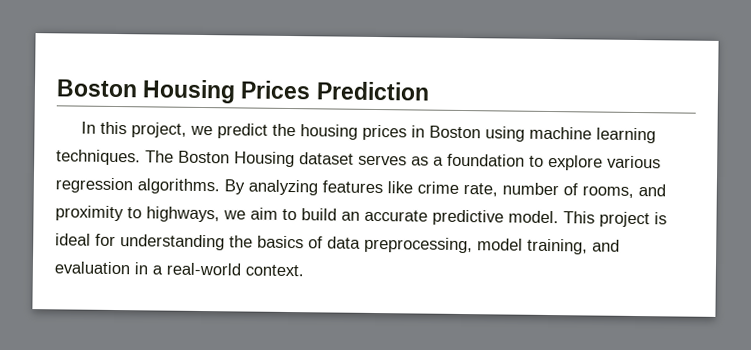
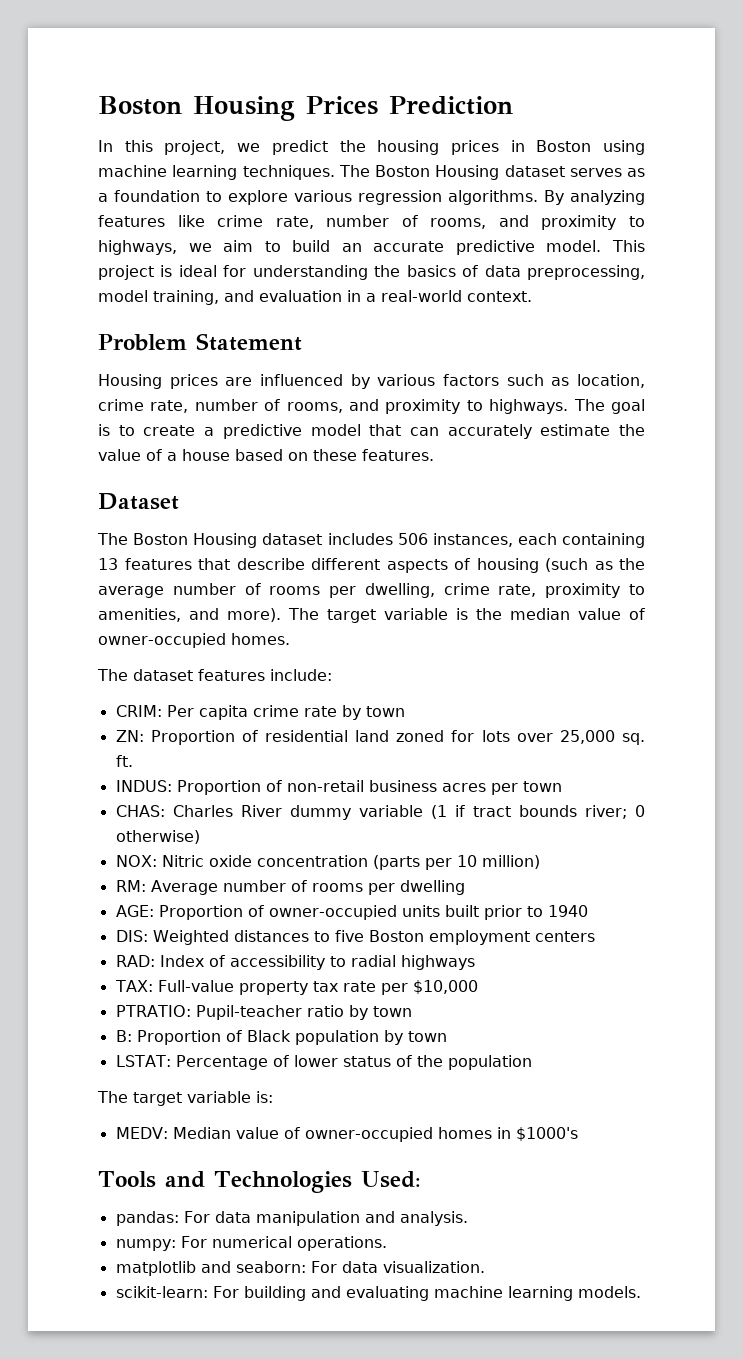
+ Problem Statement
+ Housing prices are influenced by various factors such as location, crime rate, number of rooms, and proximity to highways. The goal is to create a predictive model that can accurately estimate the value of a house based on these features.
+ Dataset
+ The Boston Housing dataset includes 506 instances, each containing 13 features that describe different aspects of housing (such as the average number of rooms per dwelling, crime rate, proximity to amenities, and more). The target variable is the median value of owner-occupied homes.
+ The dataset features include:
+ CRIM: Per capita crime rate by town
+ ZN: Proportion of residential land zoned for lots over 25,000 sq. ft.
+ INDUS: Proportion of non-retail business acres per town
+ CHAS: Charles River dummy variable (1 if tract bounds river; 0 otherwise)
+ NOX: Nitric oxide concentration (parts per 10 million)
+ RM: Average number of rooms per dwelling
+ AGE: Proportion of owner-occupied units built prior to 1940
+ DIS: Weighted distances to five Boston employment centers
+ RAD: Index of accessibility to radial highways
+ TAX: Full-value property tax rate per $10,000
+ PTRATIO: Pupil-teacher ratio by town
+ B: Proportion of Black population by town
+ LSTAT: Percentage of lower status of the population
+ The target variable is:
+ MEDV: Median value of owner-occupied homes in $1000's
+ Tools and Technologies Used:
+ pandas: For data manipulation and analysis.
+ numpy: For numerical operations.
+ matplotlib and seaborn: For data visualization.
+ scikit-learn: For building and evaluating machine learning models.

